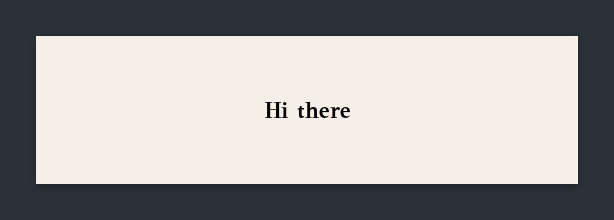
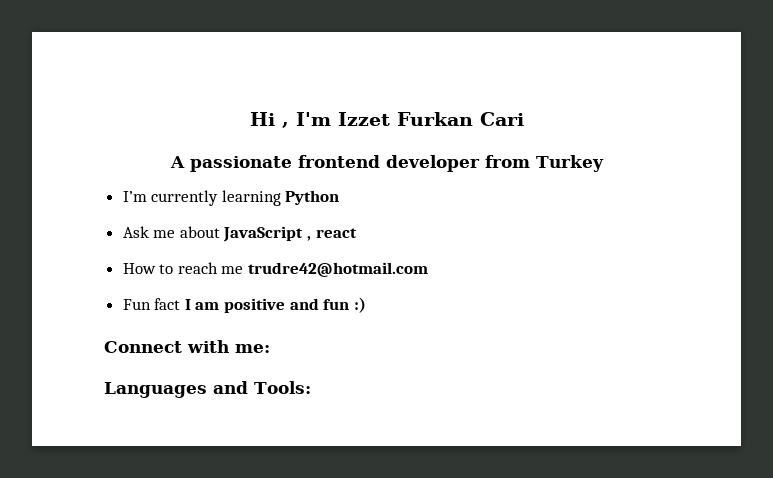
- Hi there
+ Hi , I'm Izzet Furkan Cari
+ A passionate frontend developer from Turkey
+ I’m currently learning Python
+ Ask me about JavaScript , react
+ How to reach me trudre42@hotmail.com
+ Fun fact I am positive and fun :)
+ Connect with me:
+ Languages and Tools:

